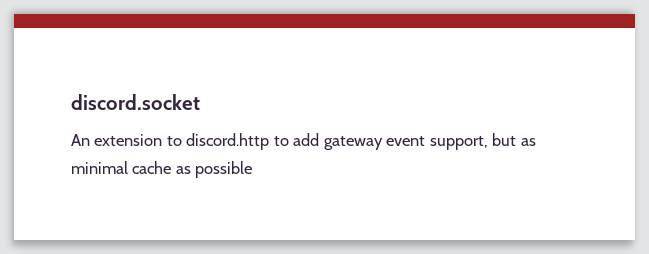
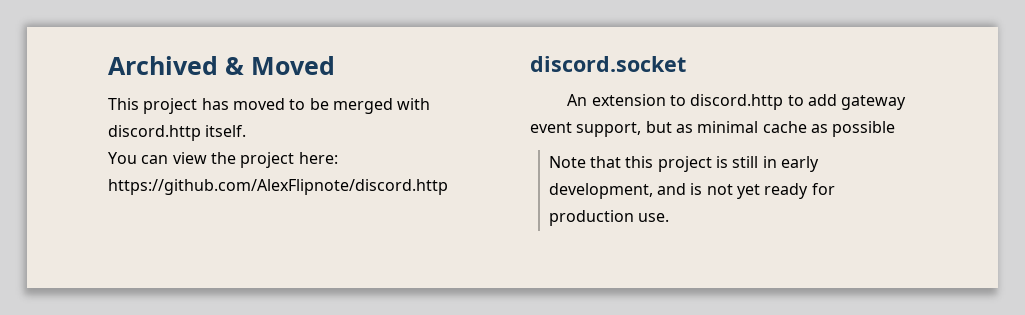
+ Archived & Moved
+ This project has moved to be merged with discord.http itself.
+ You can view the project here: https://github.com/AlexFlipnote/discord.http
+ Note that this project is still in early development, and is not yet ready for production use.

